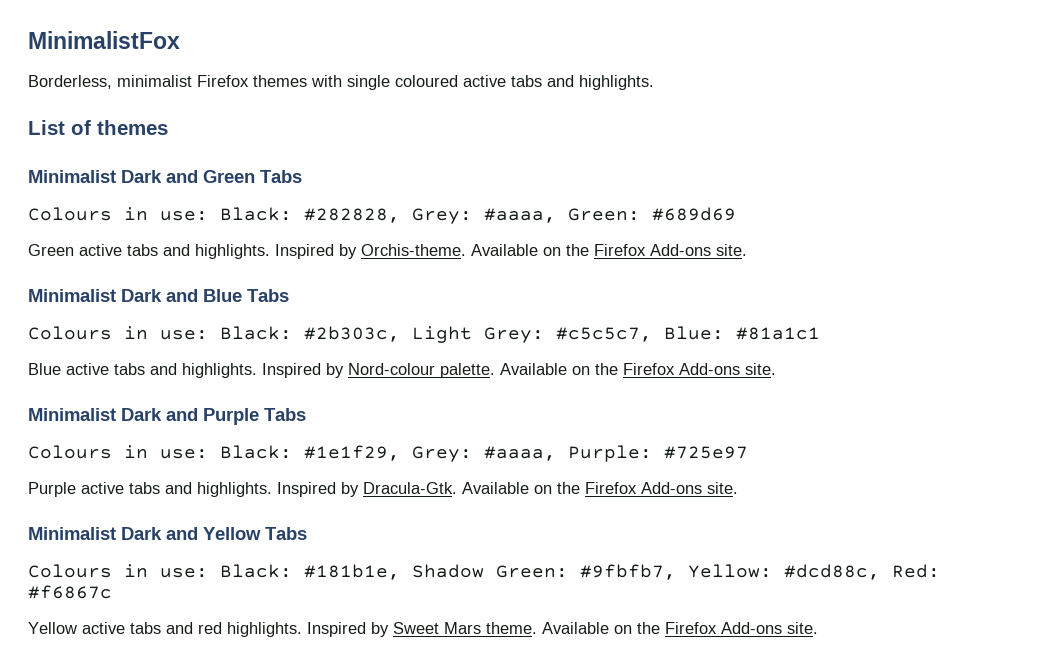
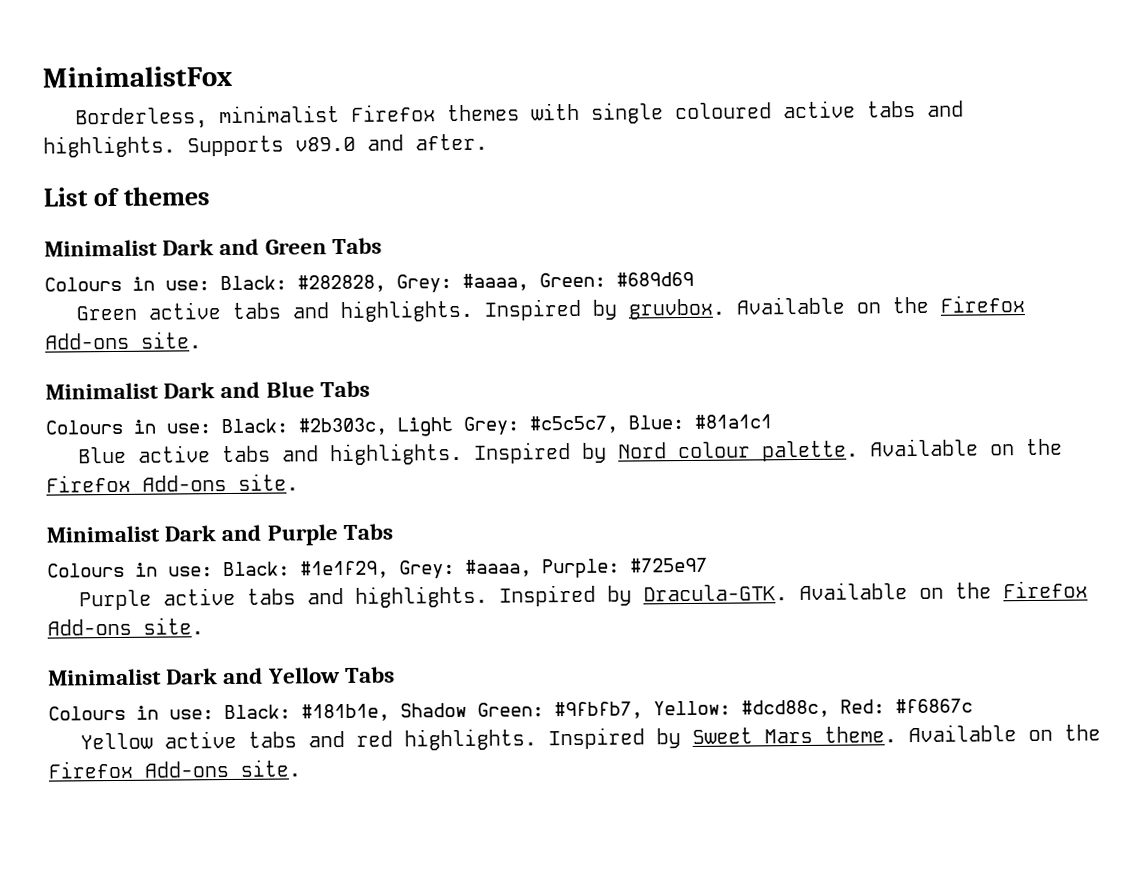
+ Supports v89.0 and after.
- Inspired by Orchis-theme.
+ Inspired by gruvbox.
- Inspired by Nord-colour palette.
+ Inspired by Nord colour palette.
- Inspired by Dracula-Gtk.
+ Inspired by Dracula-GTK.

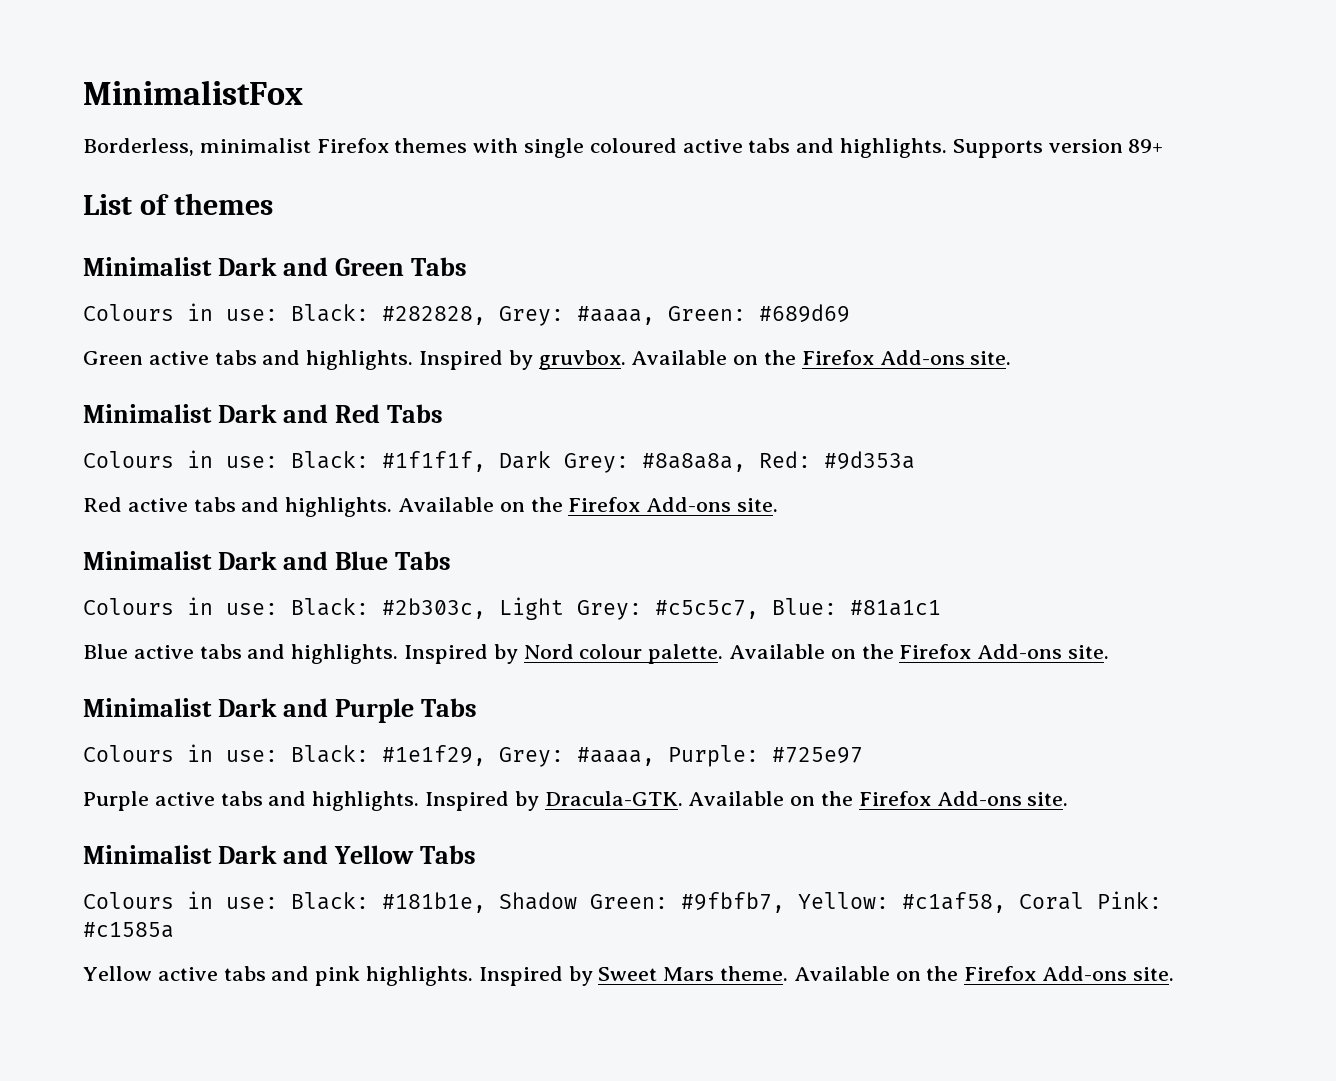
- Supports v89.0 and after.
+ Supports version 89+
+ Minimalist Dark and Red Tabs
+ Colours in use: Black: #1f1f1f, Dark Grey: #8a8a8a, Red: #9d353a
+ Red active tabs and highlights. Available on the Firefox Add-ons site.
- Colours in use: Black: #181b1e, Shadow Green: #9fbfb7, Yellow: #dcd88c, Red: #f6867c
+ Colours in use: Black: #181b1e, Shadow Green: #9fbfb7, Yellow: #c1af58, Coral Pink: #c1585a
- Yellow active tabs and red highlights.
+ Yellow active tabs and pink highlights.

